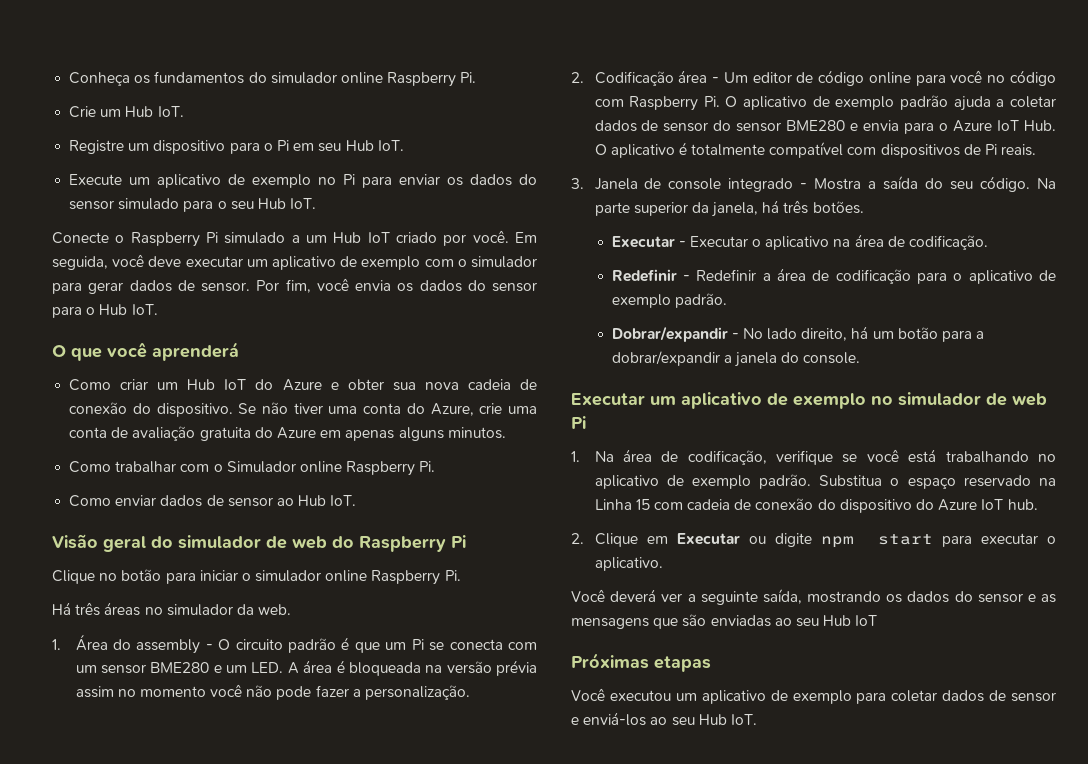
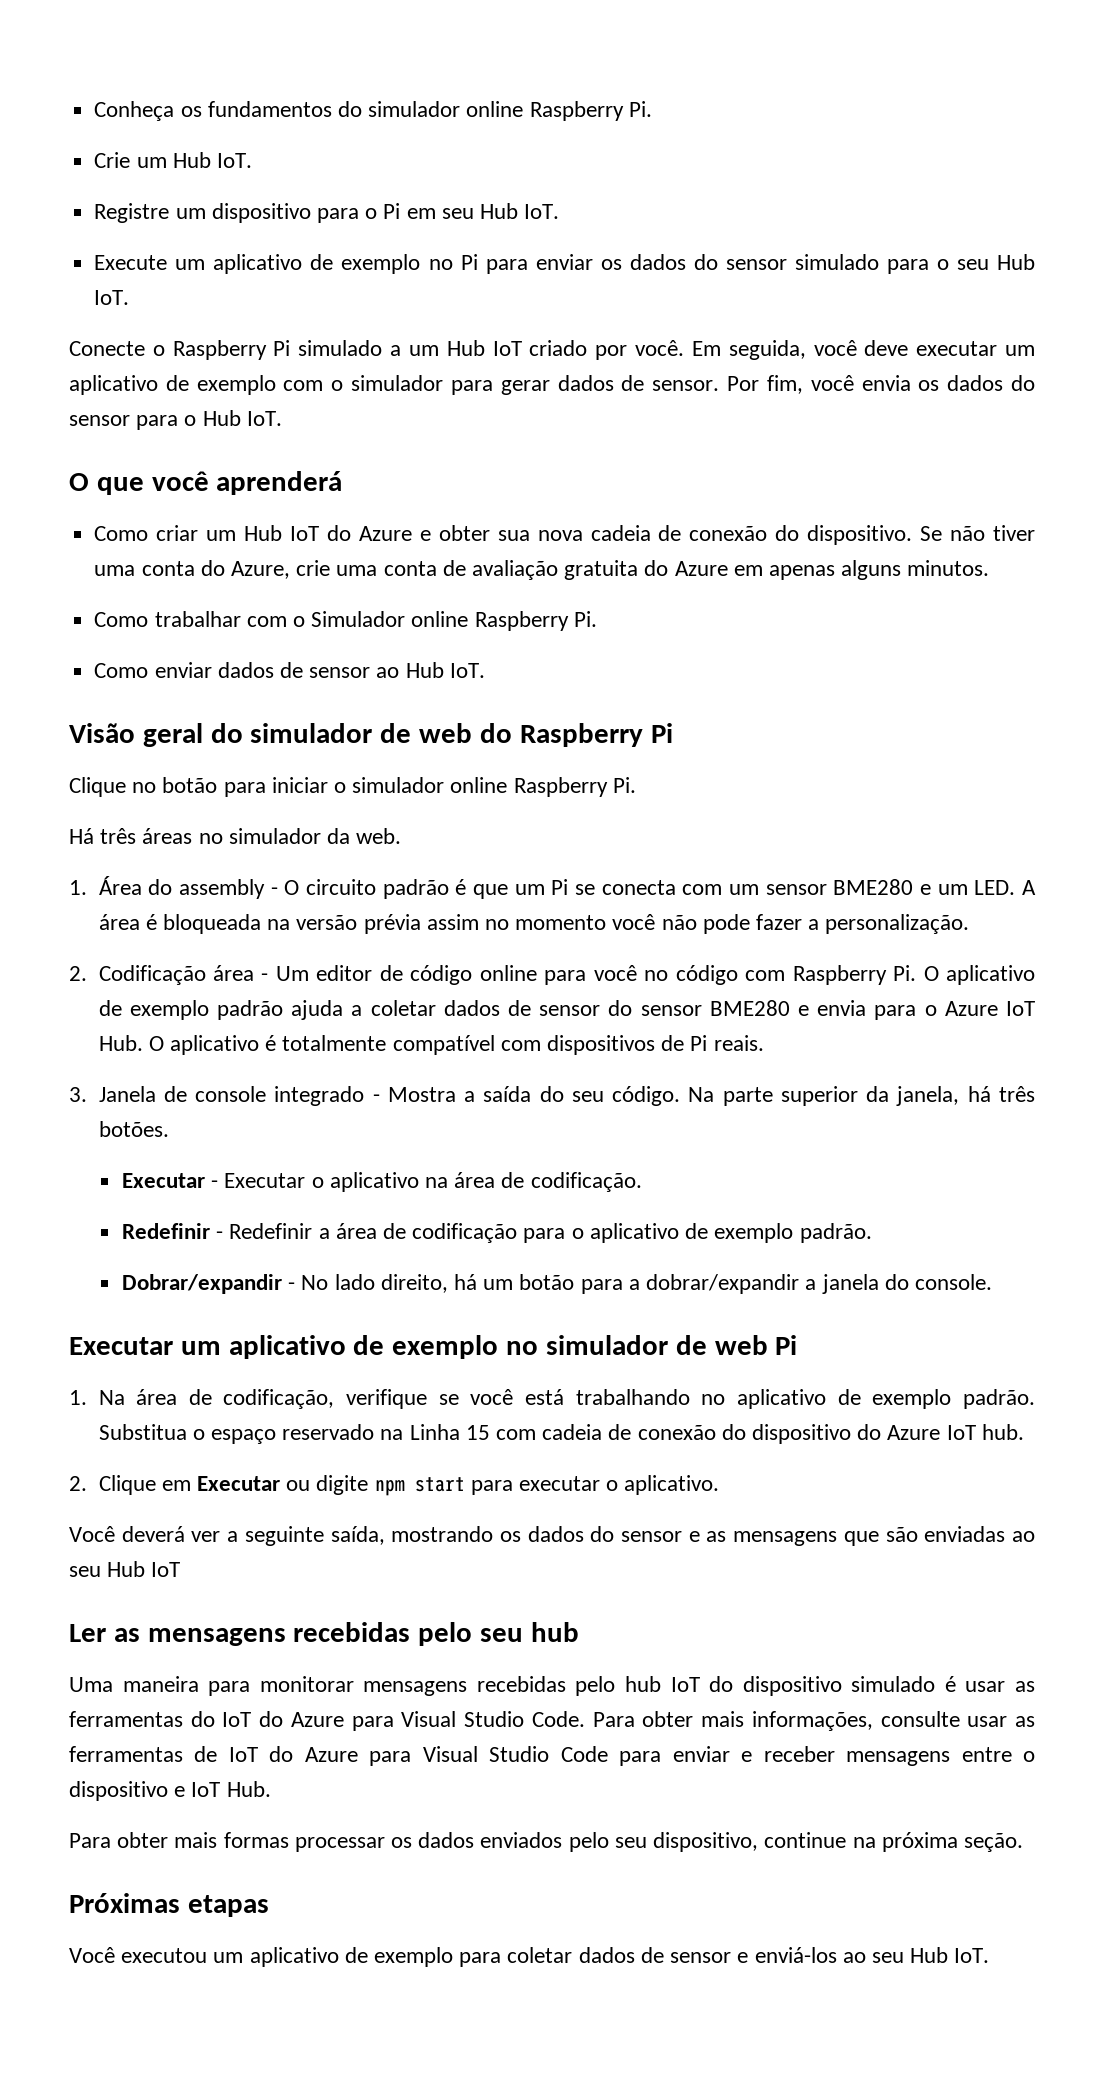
+ Ler as mensagens recebidas pelo seu hub
+ Uma maneira para monitorar mensagens recebidas pelo hub IoT do dispositivo simulado é usar as ferramentas do IoT do Azure para Visual Studio Code. Para obter mais informações, consulte usar as ferramentas de IoT do Azure para Visual Studio Code para enviar e receber mensagens entre o dispositivo e IoT Hub.
+ Para obter mais formas processar os dados enviados pelo seu dispositivo, continue na próxima seção.

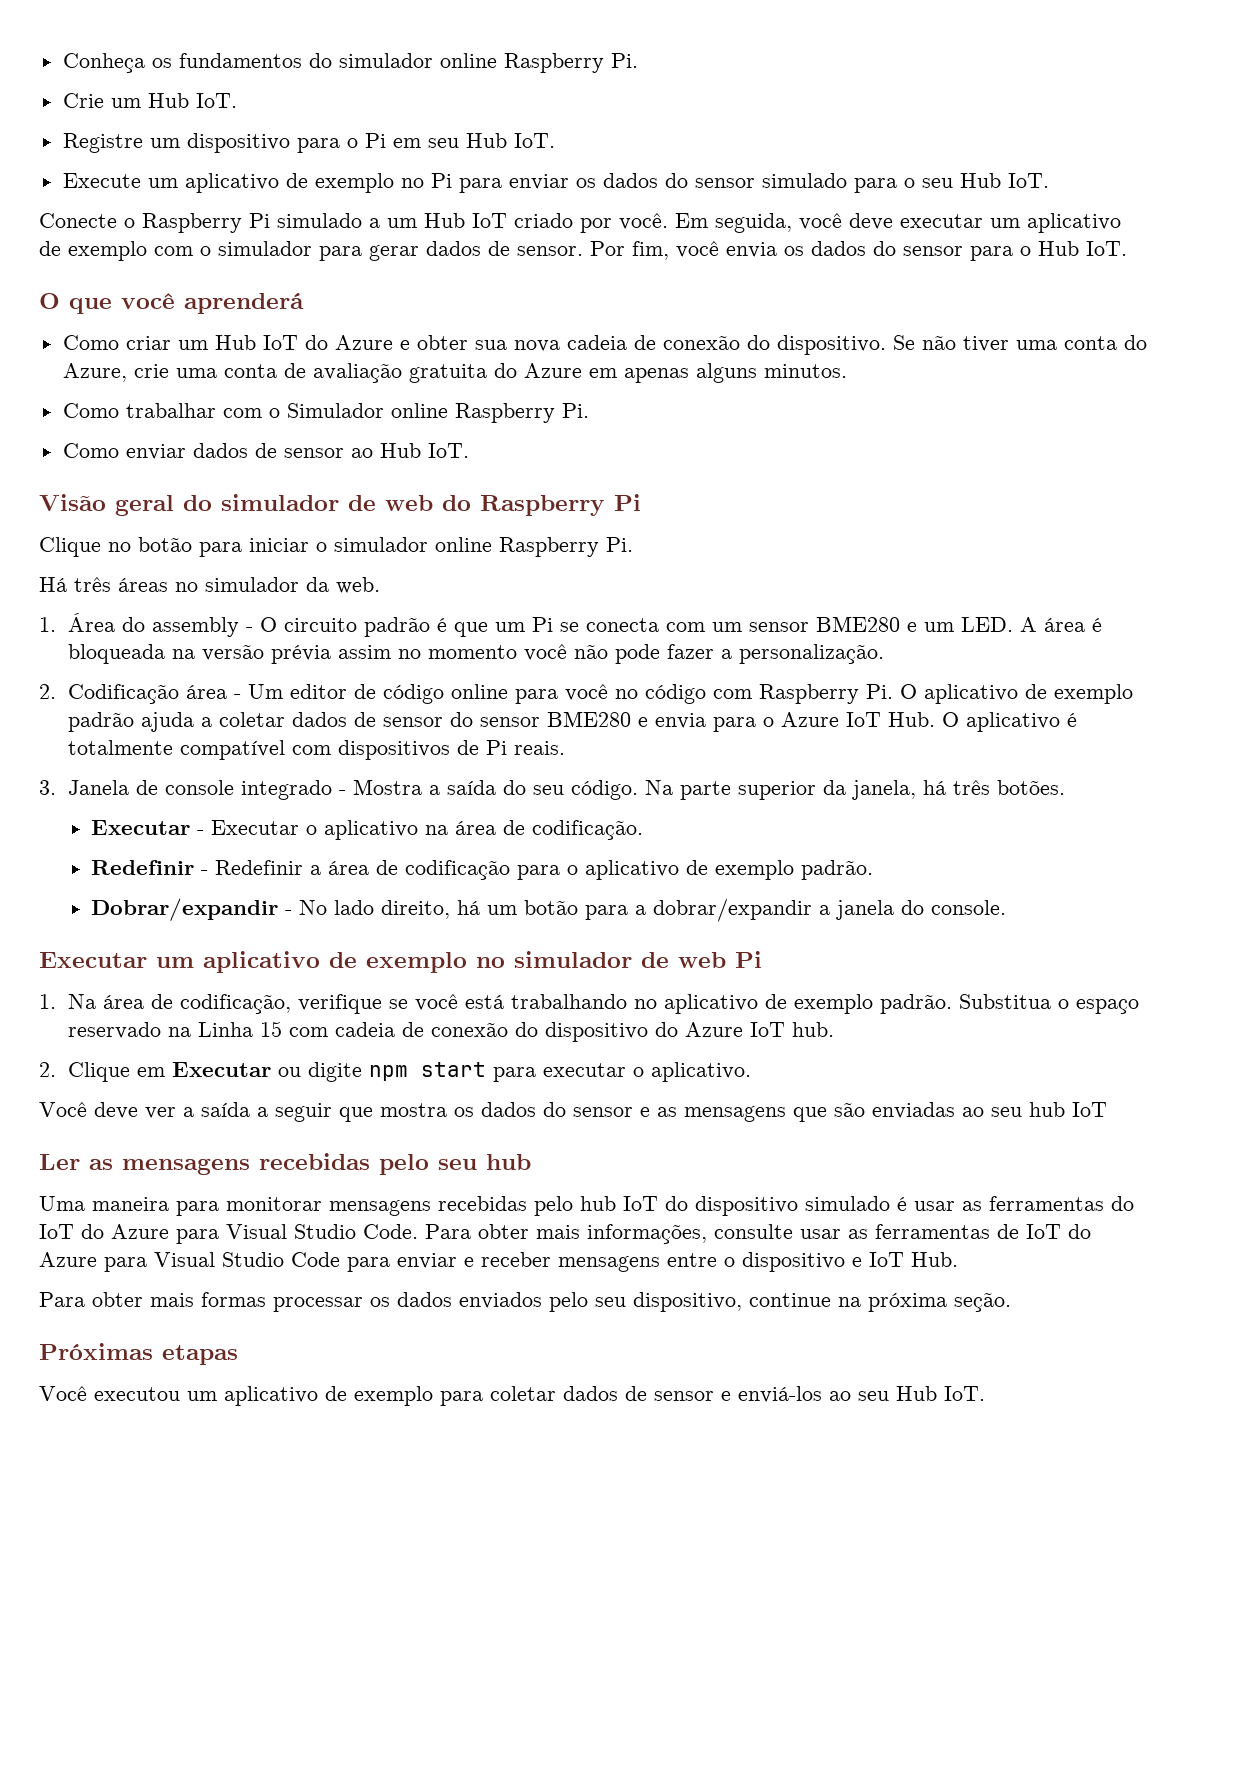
- Você deverá ver a seguinte saída, mostrando os dados do sensor e as mensagens que são enviadas ao seu Hub IoT
+ Você deve ver a saída a seguir que mostra os dados do sensor e as mensagens que são enviadas ao seu hub IoT

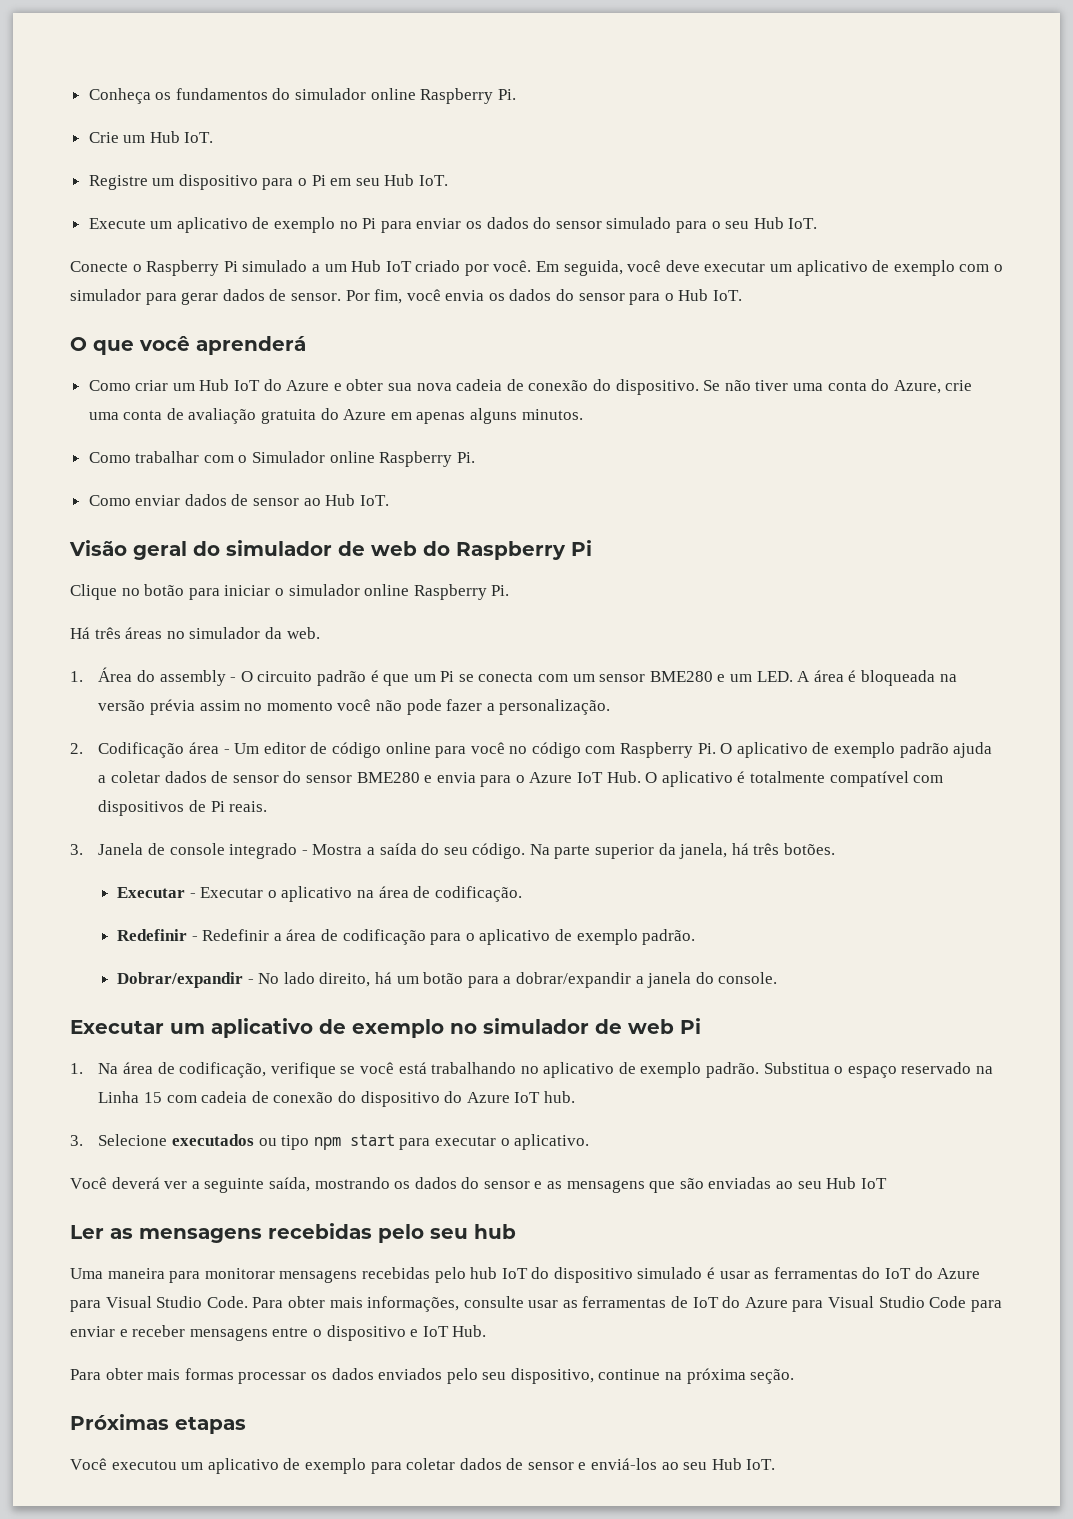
- 2. Clique em Executar ou digite npm start para executar o aplicativo.
+ 3. Selecione executados ou tipo npm start para executar o aplicativo.
- Você deve ver a saída a seguir que mostra os dados do sensor e as mensagens que são enviadas ao seu hub IoT
+ Você deverá ver a seguinte saída, mostrando os dados do sensor e as mensagens que são enviadas ao seu Hub IoT

